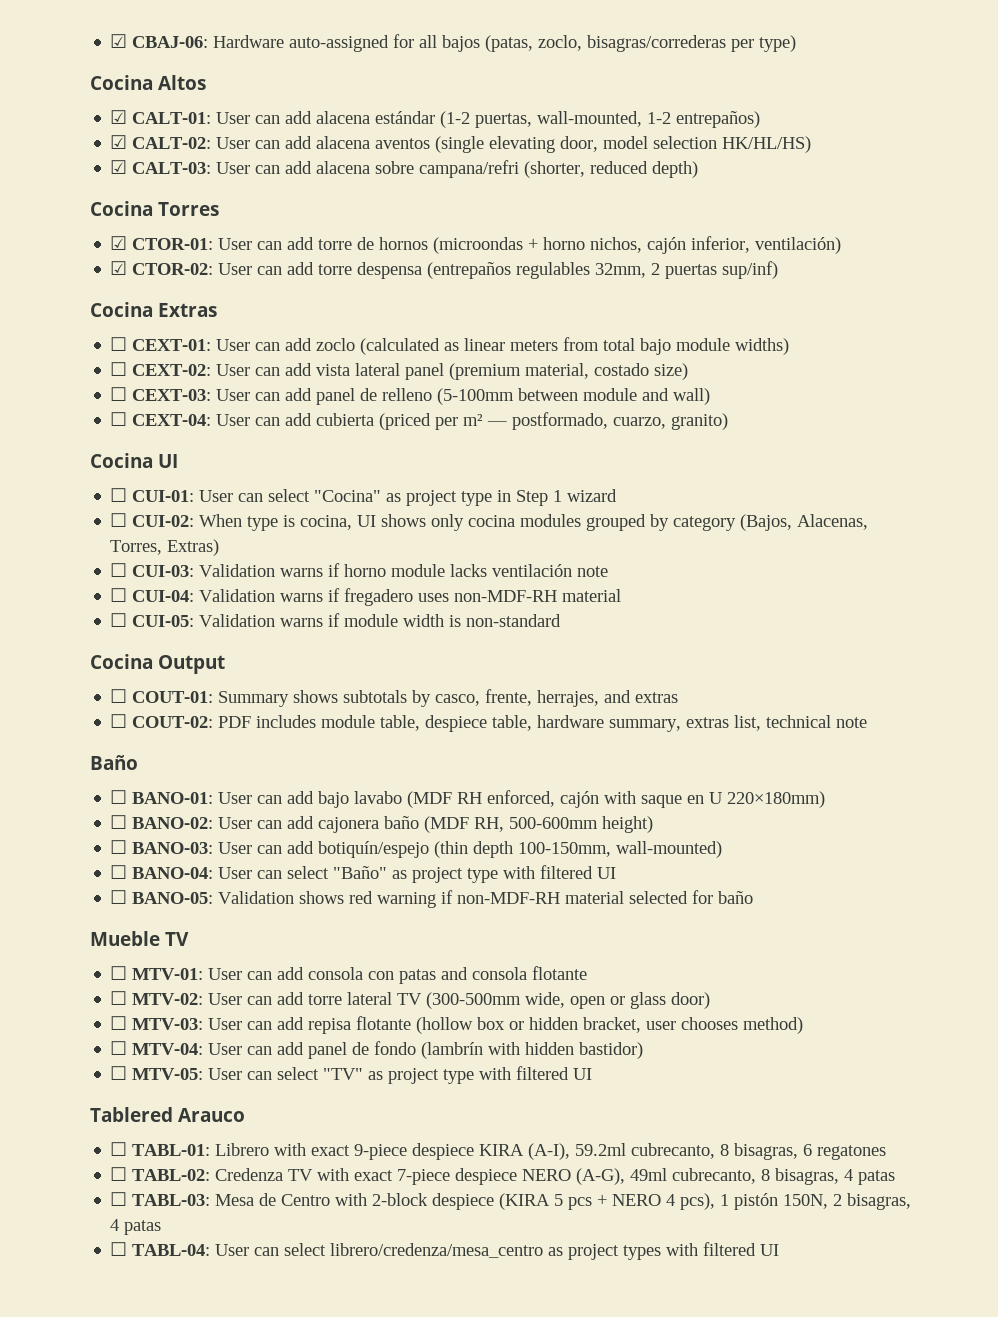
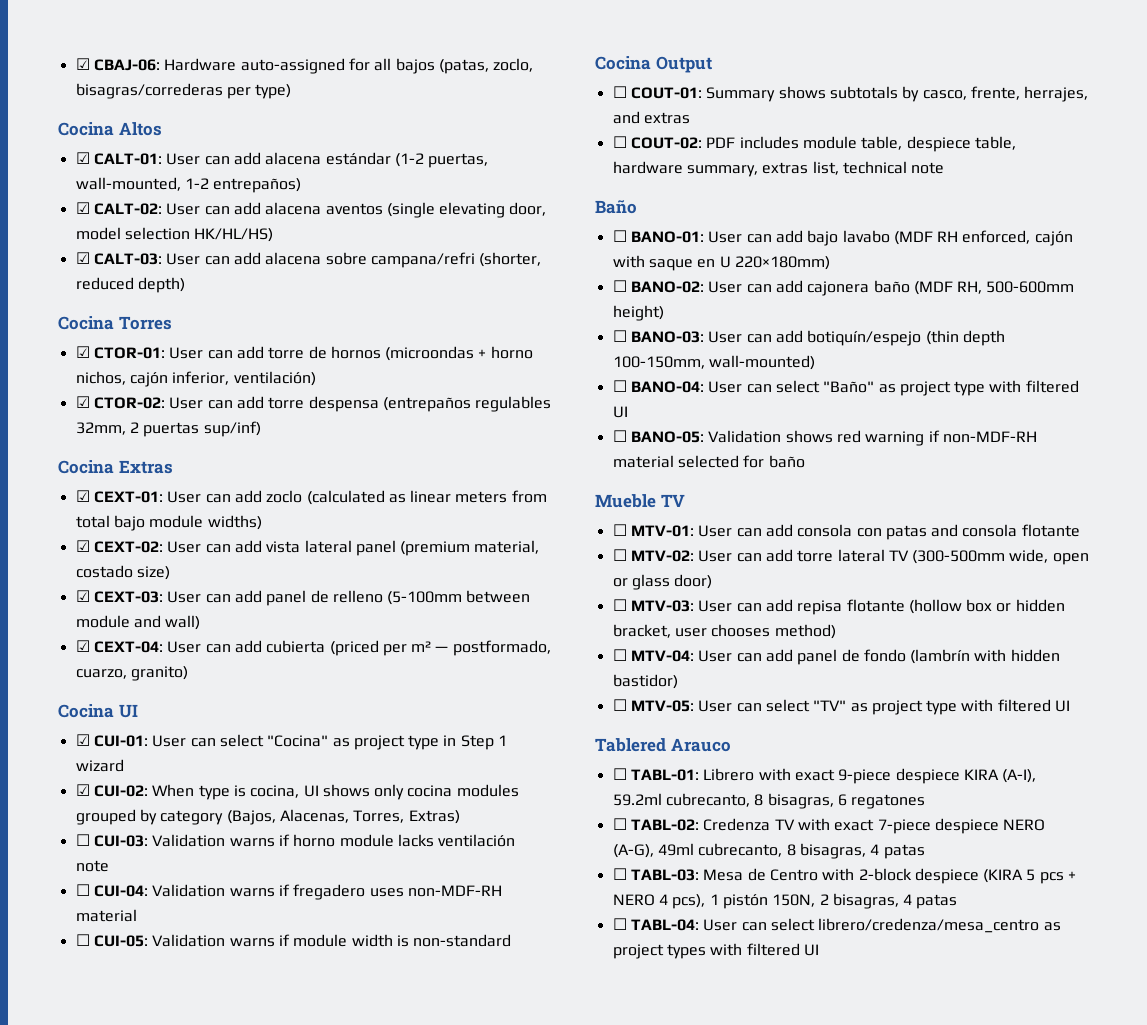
- ☐ CEXT-01: User can add zoclo (calculated as linear meters from total bajo module widths)
+ ☑ CEXT-01: User can add zoclo (calculated as linear meters from total bajo module widths)
- ☐ CEXT-02: User can add vista lateral panel (premium material, costado size)
+ ☑ CEXT-02: User can add vista lateral panel (premium material, costado size)
- ☐ CEXT-03: User can add panel de relleno (5-100mm between module and wall)
+ ☑ CEXT-03: User can add panel de relleno (5-100mm between module and wall)
- ☐ CEXT-04: User can add cubierta (priced per m² — postformado, cuarzo, granito)
+ ☑ CEXT-04: User can add cubierta (priced per m² — postformado, cuarzo, granito)
- ☐ CUI-01: User can select "Cocina" as project type in Step 1 wizard
+ ☑ CUI-01: User can select "Cocina" as project type in Step 1 wizard
- ☐ CUI-02: When type is cocina, UI shows only cocina modules grouped by category (Bajos, Alacenas, Torres, Extras)
+ ☑ CUI-02: When type is cocina, UI shows only cocina modules grouped by category (Bajos, Alacenas, Torres, Extras)

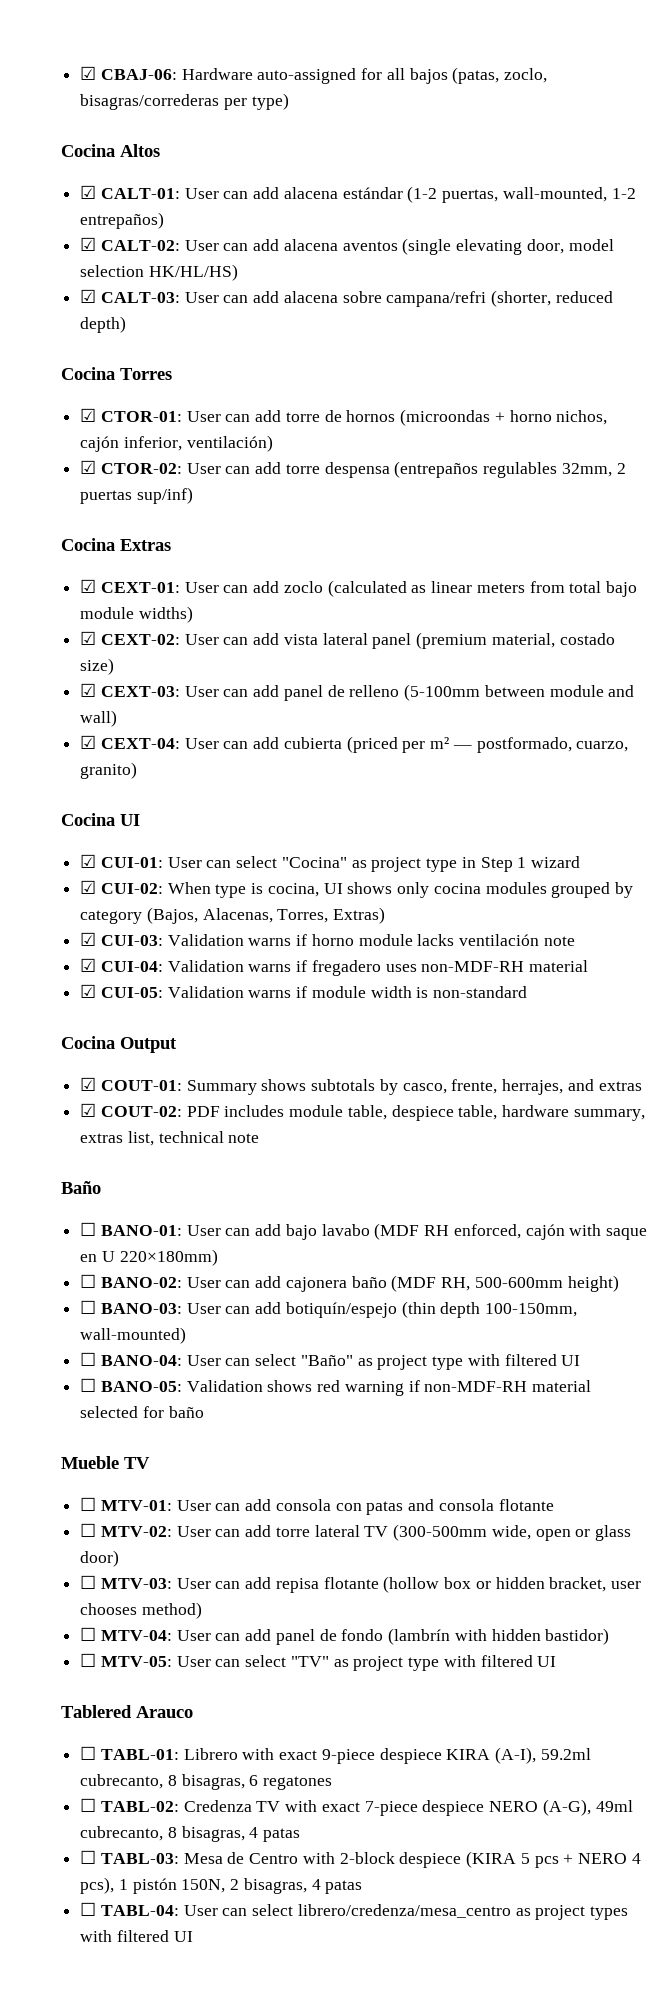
- ☐ CUI-03: Validation warns if horno module lacks ventilación note
+ ☑ CUI-03: Validation warns if horno module lacks ventilación note
- ☐ CUI-04: Validation warns if fregadero uses non-MDF-RH material
+ ☑ CUI-04: Validation warns if fregadero uses non-MDF-RH material
- ☐ CUI-05: Validation warns if module width is non-standard
+ ☑ CUI-05: Validation warns if module width is non-standard
- ☐ COUT-01: Summary shows subtotals by casco, frente, herrajes, and extras
+ ☑ COUT-01: Summary shows subtotals by casco, frente, herrajes, and extras
- ☐ COUT-02: PDF includes module table, despiece table, hardware summary, extras list, technical note
+ ☑ COUT-02: PDF includes module table, despiece table, hardware summary, extras list, technical note

